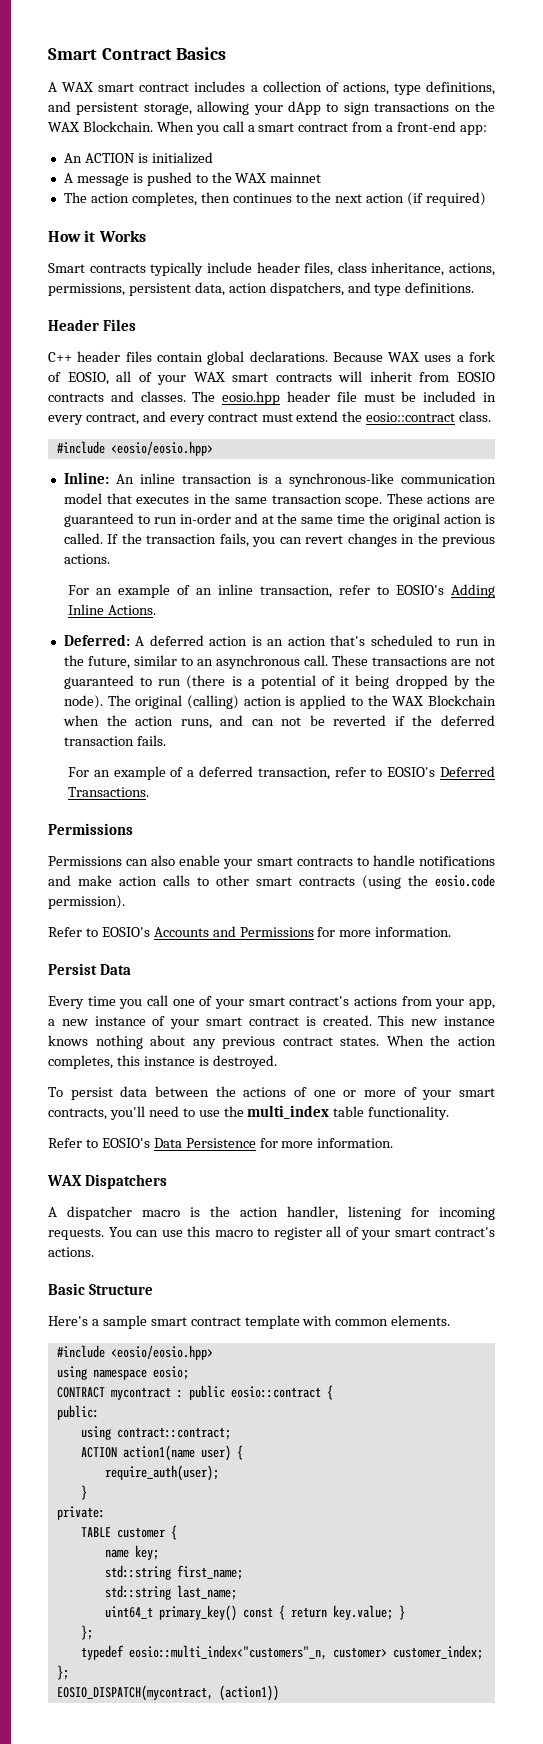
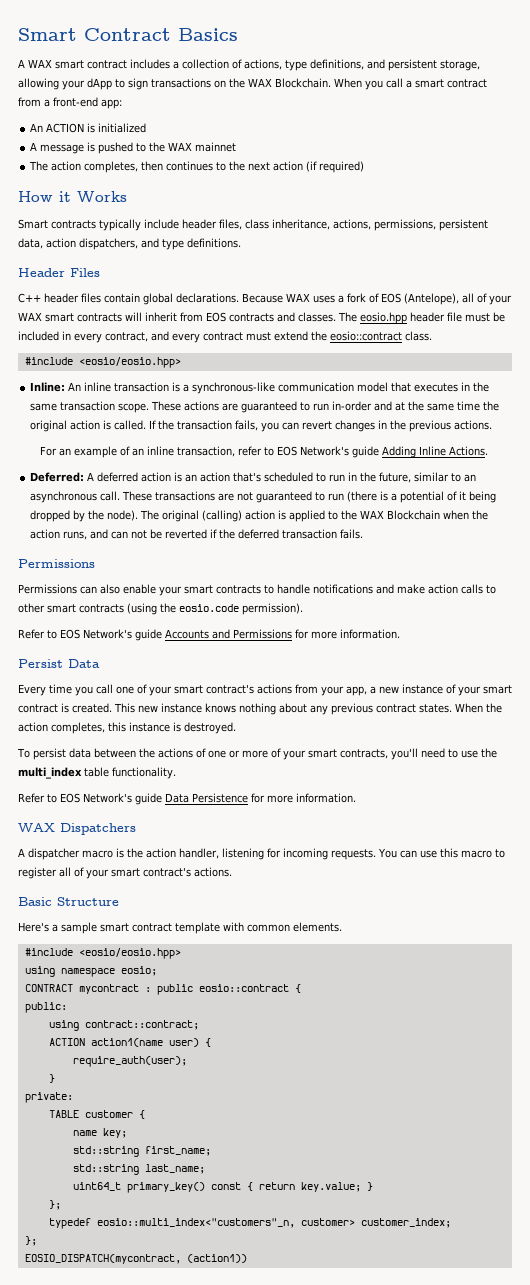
- Because WAX uses a fork of EOSIO, all of your WAX smart contracts will inherit from EOSIO contracts and classes.
+ Because WAX uses a fork of EOS (Antelope), all of your WAX smart contracts will inherit from EOS contracts and classes.
- For an example of an inline transaction, refer to EOSIO's Adding Inline Actions.
+ For an example of an inline transaction, refer to EOS Network's guide Adding Inline Actions.
- For an example of a deferred transaction, refer to EOSIO's Deferred Transactions.
- Refer to EOSIO's Accounts and Permissions for more information.
+ Refer to EOS Network's guide Accounts and Permissions for more information.
- Refer to EOSIO's Data Persistence for more information.
+ Refer to EOS Network's guide Data Persistence for more information.

